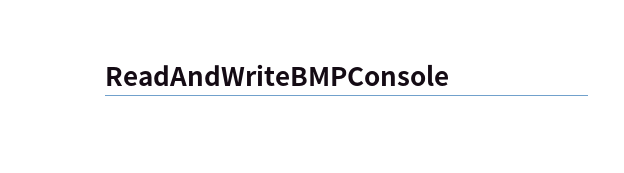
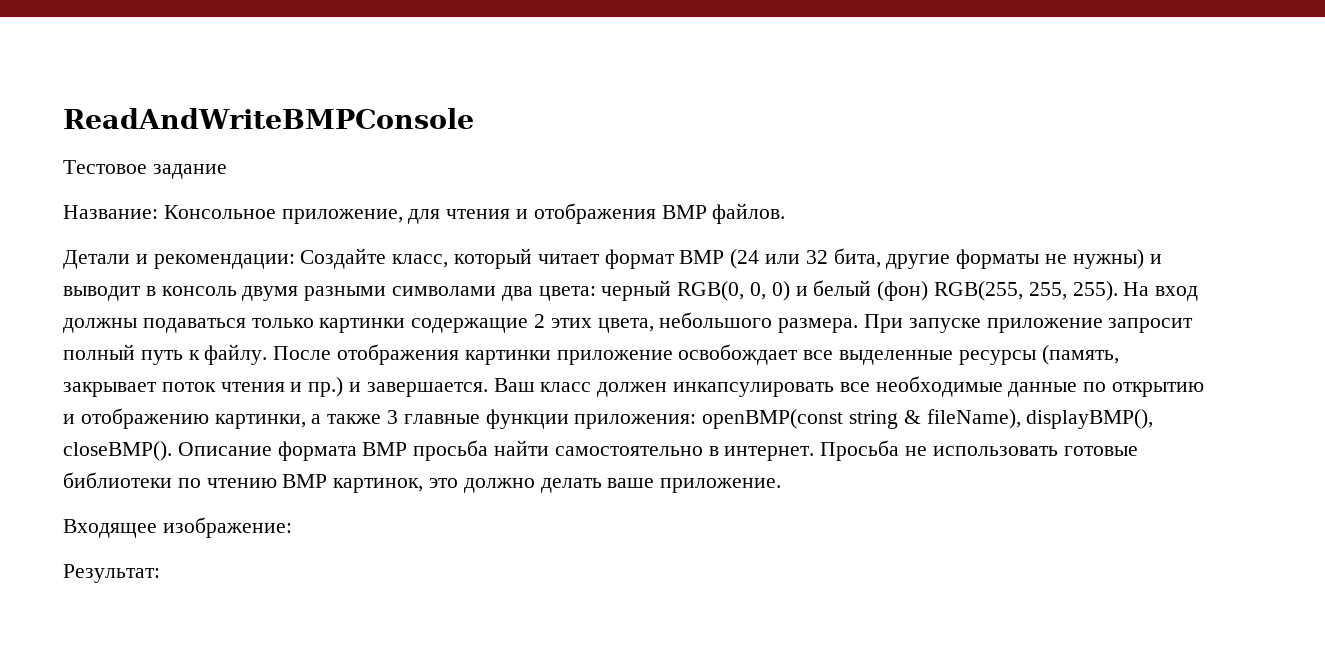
+ Тестовое задание
+ Название: Консольное приложение, для чтения и отображения BMP файлов.
+ Детали и рекомендации: Создайте класс, который читает формат BMP (24 или 32 бита, другие форматы не нужны) и выводит в консоль двумя разными символами два цвета: черный RGB(0, 0, 0) и белый (фон) RGB(255, 255, 255). На вход должны подаваться только картинки содержащие 2 этих цвета, небольшого размера. При запуске приложение запросит полный путь к файлу. После отображения картинки приложение освобождает все выделенные ресурсы (память, закрывает поток чтения и пр.) и завершается. Ваш класс должен инкапсулировать все необходимые данные по открытию и отображению картинки, а также 3 главные функции приложения: openBMP(const string & fileName), displayBMP(), closeBMP(). Описание формата BMP просьба найти самостоятельно в интернет. Просьба не использовать готовые библиотеки по чтению BMP картинок, это должно делать ваше приложение.
+ Входящее изображение:
+ Результат:

